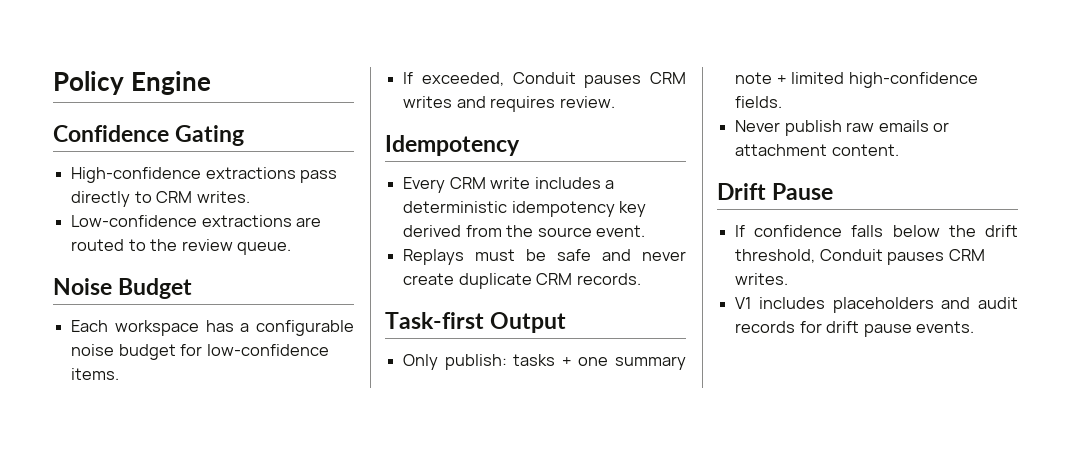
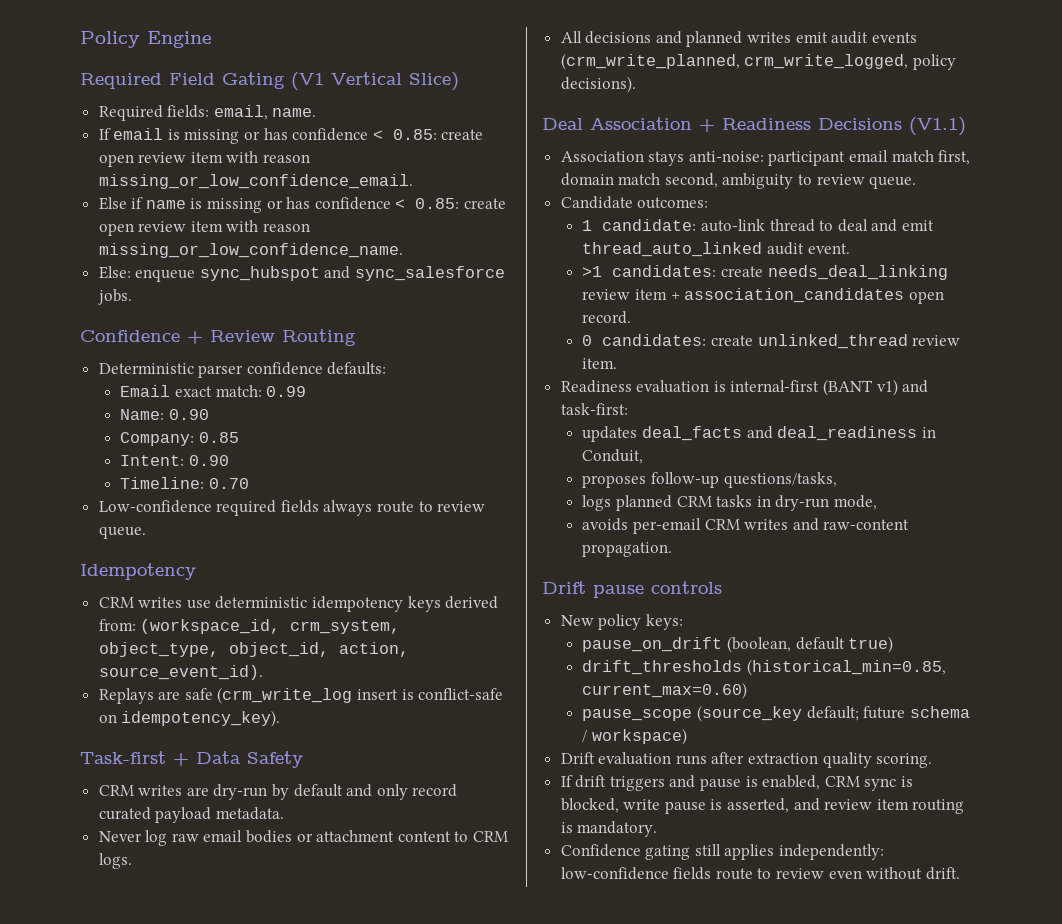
- Confidence Gating
- High-confidence extractions pass directly to CRM writes.
- Low-confidence extractions are routed to the review queue.
- Noise Budget
- Each workspace has a configurable noise budget for low-confidence items.
- If exceeded, Conduit pauses CRM writes and requires review.
+ Required Field Gating (V1 Vertical Slice)
+ Required fields: email, name.
+ If email is missing or has confidence < 0.85: create open review item with reason missing_or_low_confidence_email.
+ Else if name is missing or has confidence < 0.85: create open review item with reason missing_or_low_confidence_name.
+ Else: enqueue sync_hubspot and sync_salesforce jobs.
+ Confidence + Review Routing
+ Deterministic parser confidence defaults:
+ Email exact match: 0.99
+ Name: 0.90
+ Company: 0.85
+ Intent: 0.90
+ Timeline: 0.70
+ Low-confidence required fields always route to review queue.
  Idempotency
- Every CRM write includes a deterministic idempotency key derived from the source event.
- Replays must be safe and never create duplicate CRM records.
- Task-first Output
- Only publish: tasks + one summary note + limited high-confidence fields.
- Never publish raw emails or attachment content.
- Drift Pause
- If confidence falls below the drift threshold, Conduit pauses CRM writes.
- V1 includes placeholders and audit records for drift pause events.
+ CRM writes use deterministic idempotency keys derived from: (workspace_id, crm_system, object_type, object_id, action, source_event_id).
+ Replays are safe (crm_write_log insert is conflict-safe on idempotency_key).
+ Task-first + Data Safety
+ CRM writes are dry-run by default and only record curated payload metadata.
+ Never log raw email bodies or attachment content to CRM logs.
+ All decisions and planned writes emit audit events (crm_write_planned, crm_write_logged, policy decisions).
+ Deal Association + Readiness Decisions (V1.1)
+ Association stays anti-noise: participant email match first, domain match second, ambiguity to review queue.
+ Candidate outcomes:
+ 1 candidate: auto-link thread to deal and emit thread_auto_linked audit event.
+ >1 candidates: create needs_deal_linking review item + association_candidates open record.
+ 0 candidates: create unlinked_thread review item.
+ Readiness evaluation is internal-first (BANT v1) and task-first:
+ updates deal_facts and deal_readiness in Conduit,
+ proposes follow-up questions/tasks,
+ logs planned CRM tasks in dry-run mode,
+ avoids per-email CRM writes and raw-content propagation.
+ Drift pause controls
+ New policy keys:
+ pause_on_drift (boolean, default true)
+ drift_thresholds (historical_min=0.85, current_max=0.60)
+ pause_scope (source_key default; future schema / workspace)
+ Drift evaluation runs after extraction quality scoring.
+ If drift triggers and pause is enabled, CRM sync is blocked, write pause is asserted, and review item routing is mandatory.
+ Confidence gating still applies independently: low-confidence fields route to review even without drift.

